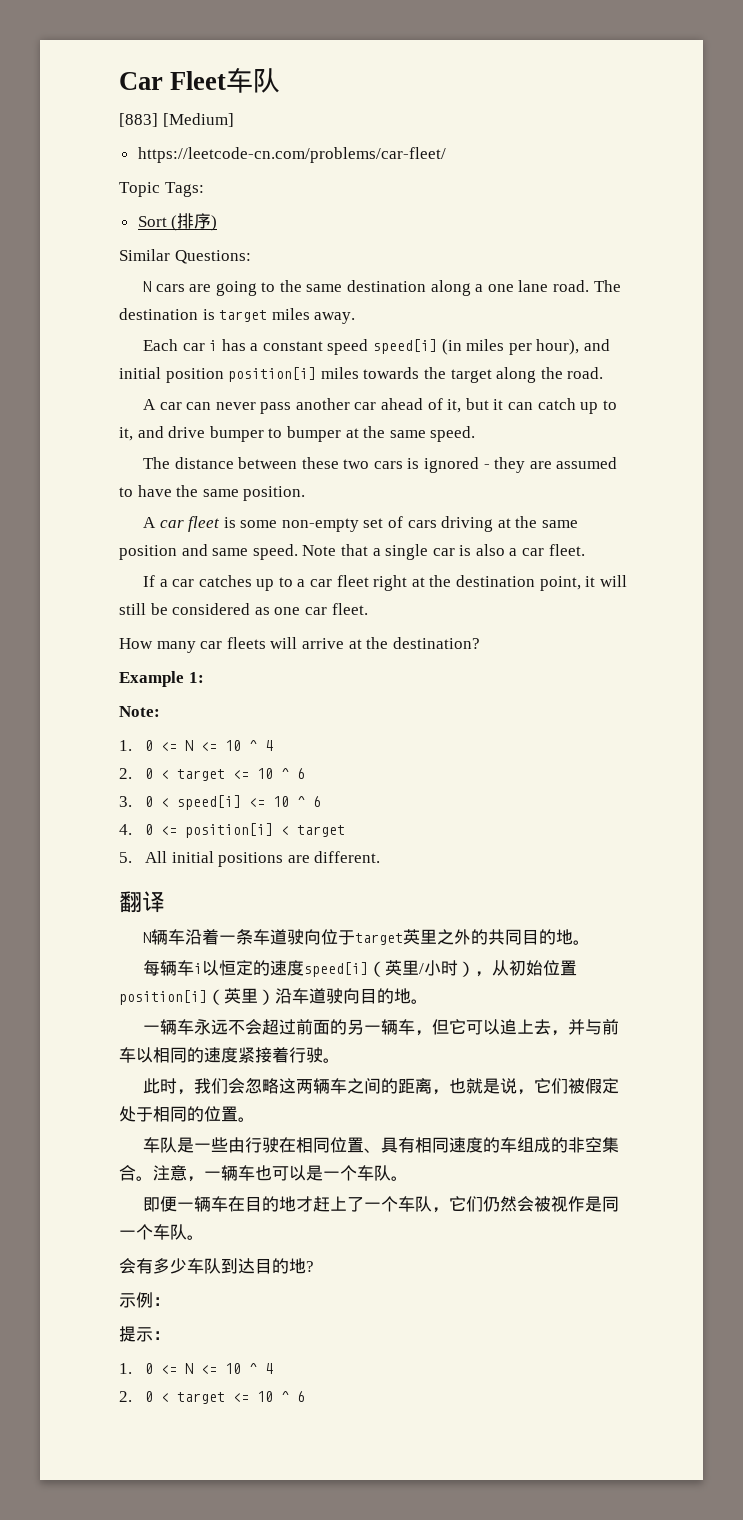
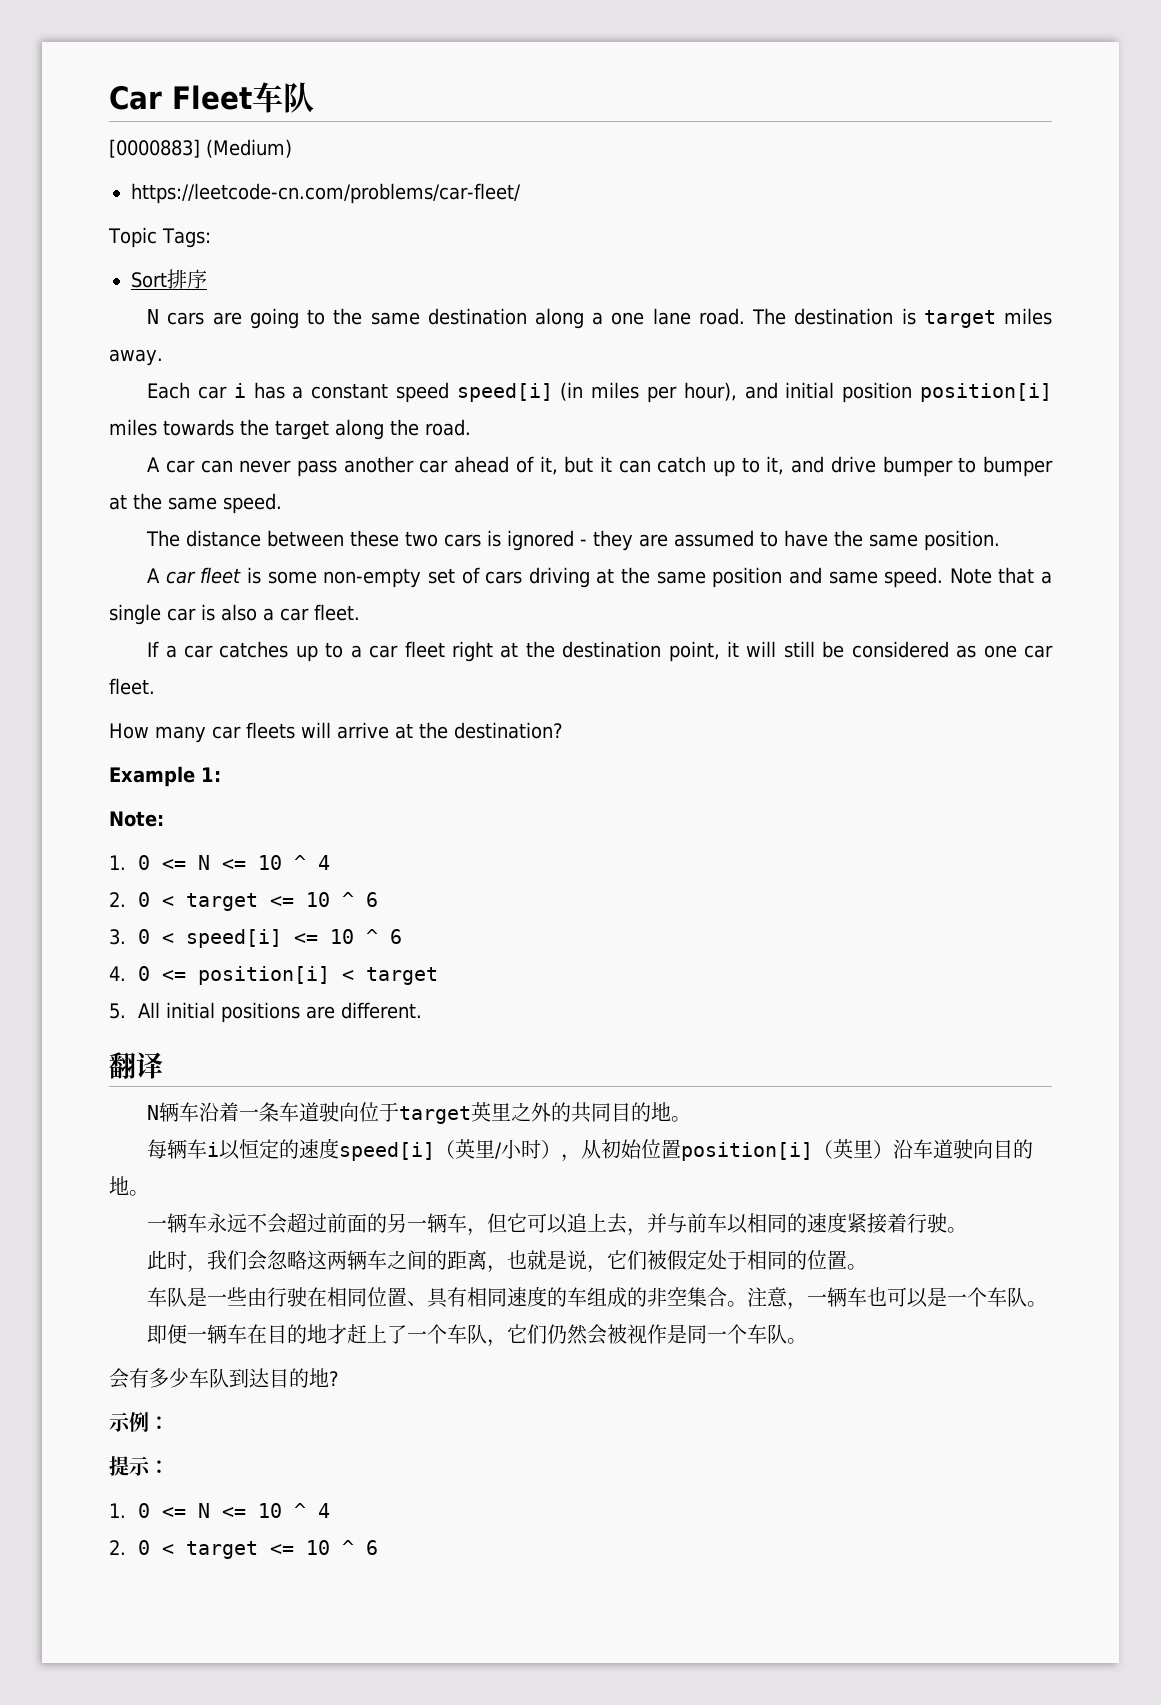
- [883] [Medium]
+ [0000883] (Medium)
- Sort (排序)
- Similar Questions:
+ Sort排序

